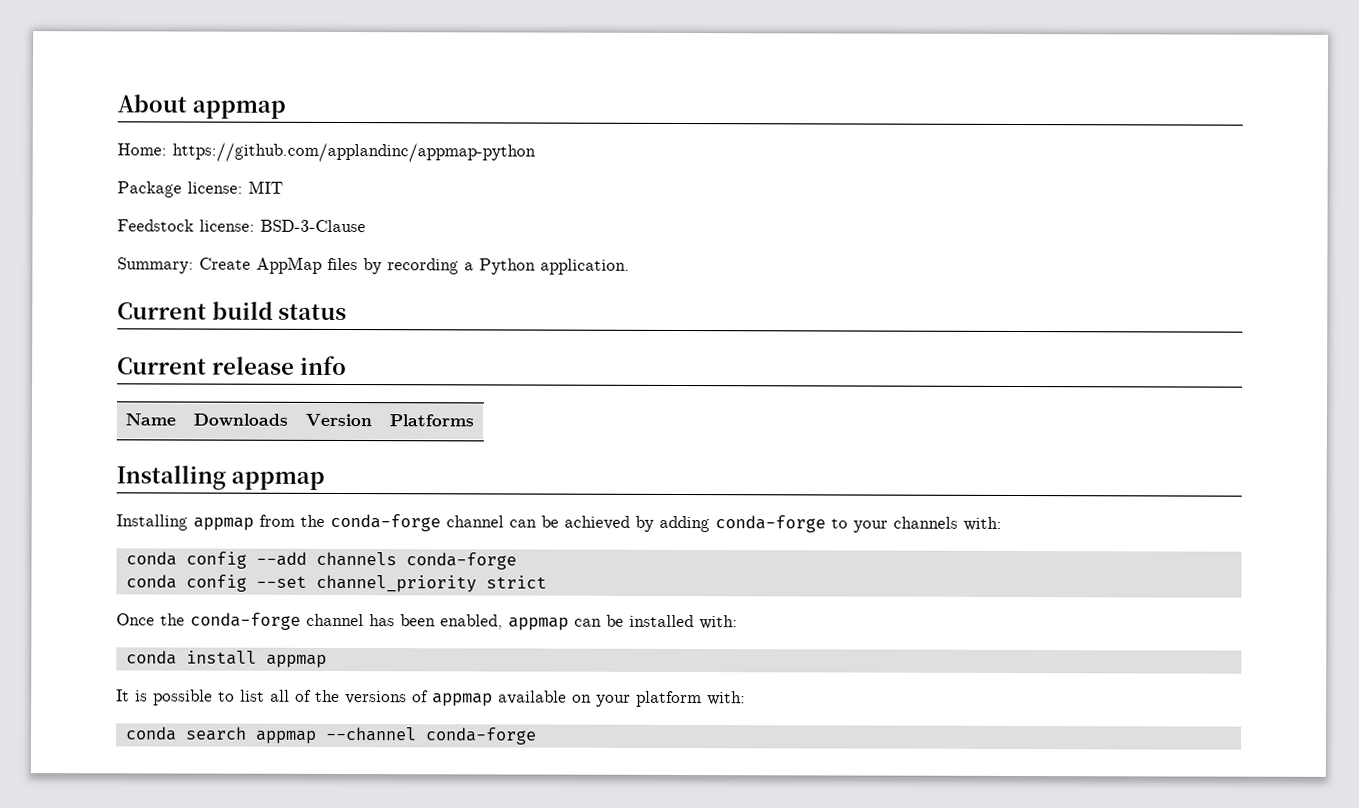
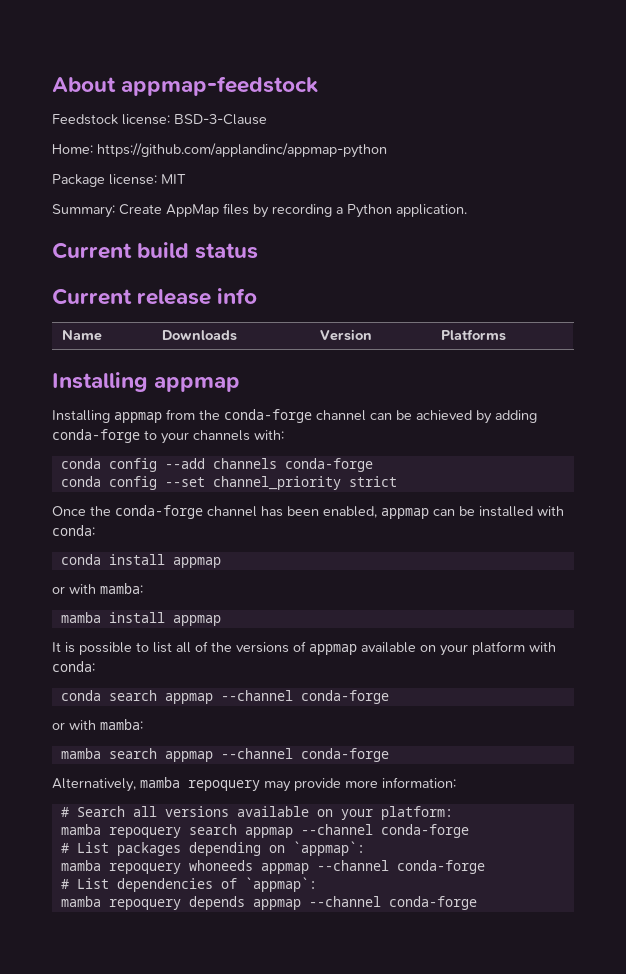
- About appmap
+ About appmap-feedstock
+ Feedstock license: BSD-3-Clause
- Feedstock license: BSD-3-Clause
- Once the conda-forge channel has been enabled, appmap can be installed with:
+ Once the conda-forge channel has been enabled, appmap can be installed with conda:
  conda install appmap
+ or with mamba:
+ mamba install appmap
- It is possible to list all of the versions of appmap available on your platform with:
+ It is possible to list all of the versions of appmap available on your platform with conda:
  conda search appmap --channel conda-forge
+ or with mamba:
+ mamba search appmap --channel conda-forge
+ Alternatively, mamba repoquery may provide more information:
+ # Search all versions available on your platform:
+ mamba repoquery search appmap --channel conda-forge
+ # List packages depending on `appmap`:
+ mamba repoquery whoneeds appmap --channel conda-forge
+ # List dependencies of `appmap`:
+ mamba repoquery depends appmap --channel conda-forge

